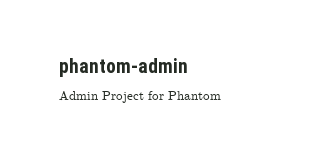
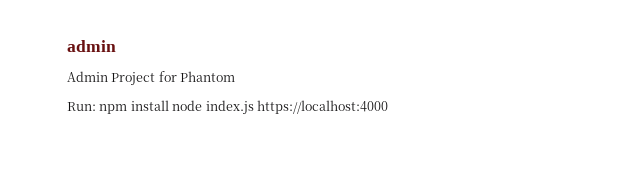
- phantom-admin
+ admin
+ Run: npm install node index.js https://localhost:4000

